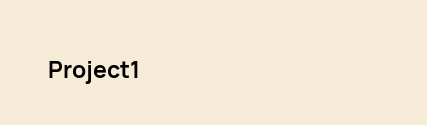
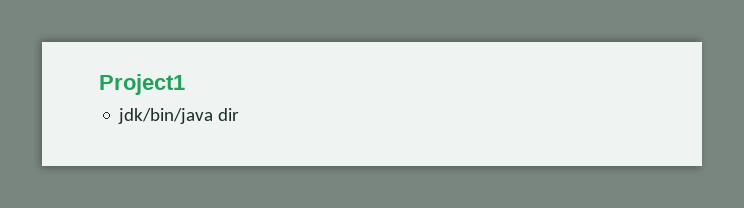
+ jdk/bin/java dir

